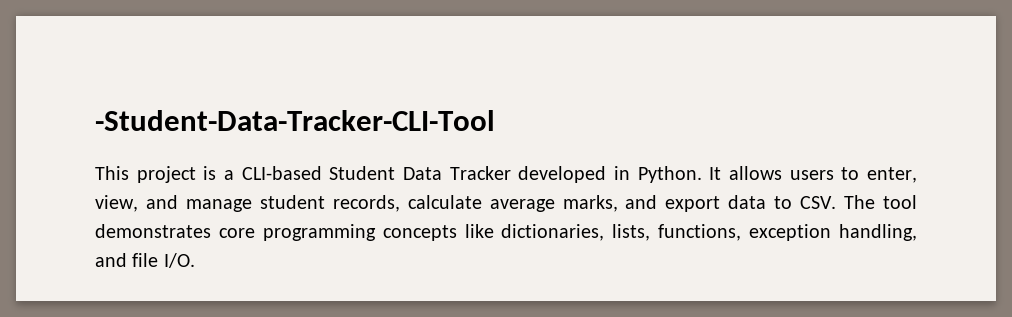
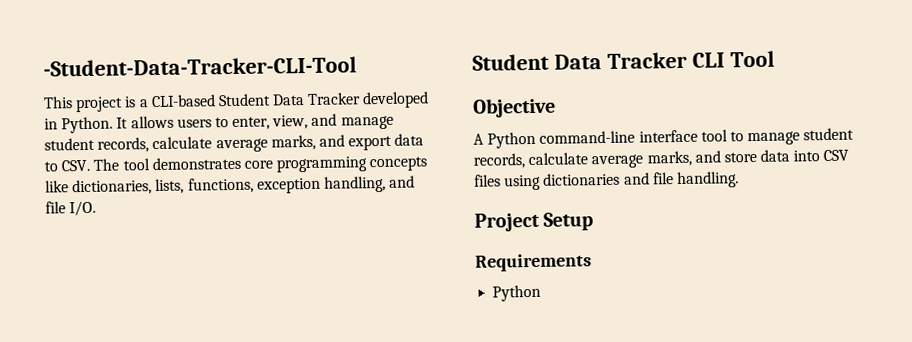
+ Student Data Tracker CLI Tool
+ Objective
+ A Python command-line interface tool to manage student records, calculate average marks, and store data into CSV files using dictionaries and file handling.
+ Project Setup
+ Requirements
+ Python

